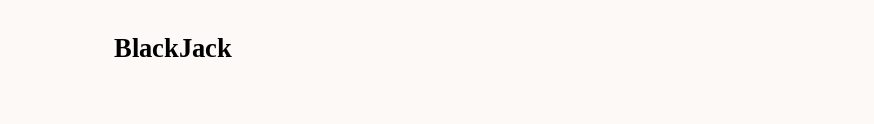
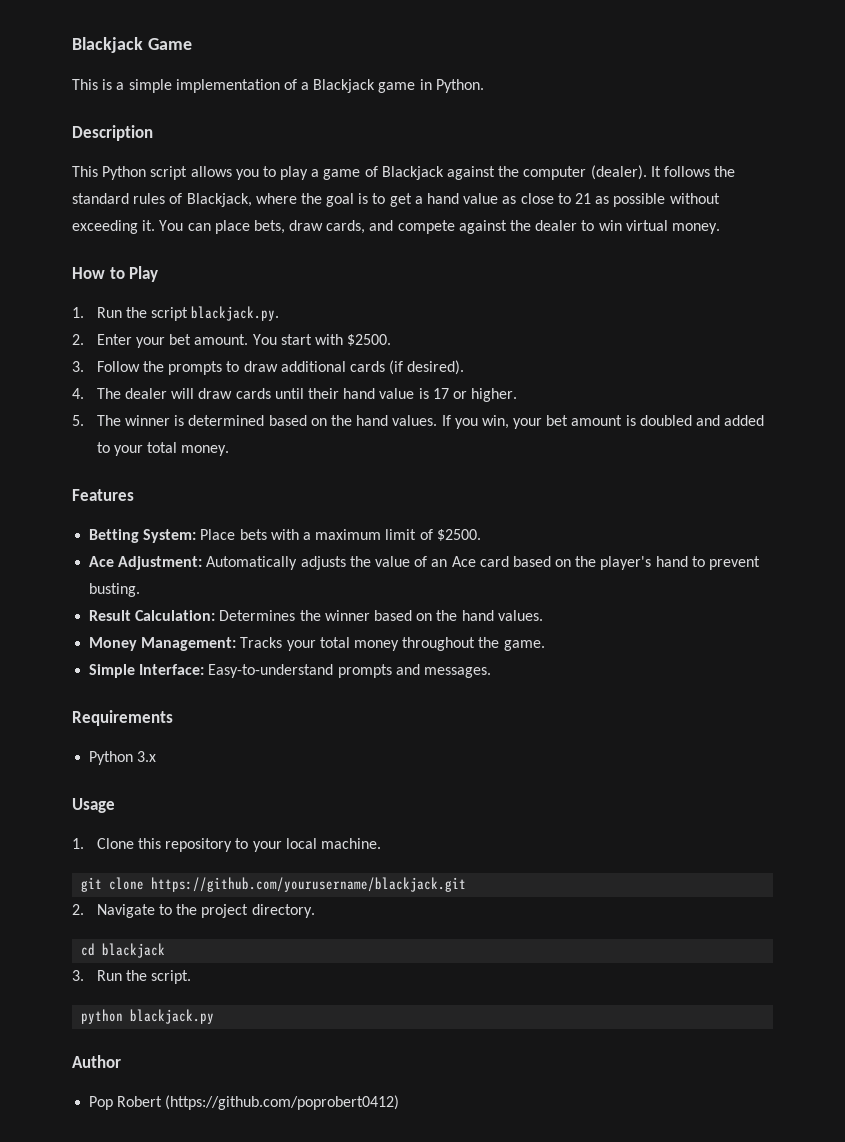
- BlackJack
+ Blackjack Game
+ This is a simple implementation of a Blackjack game in Python.
+ Description
+ This Python script allows you to play a game of Blackjack against the computer (dealer). It follows the standard rules of Blackjack, where the goal is to get a hand value as close to 21 as possible without exceeding it. You can place bets, draw cards, and compete against the dealer to win virtual money.
+ How to Play
+ 1. Run the script blackjack.py.
+ 2. Enter your bet amount. You start with $2500.
+ 3. Follow the prompts to draw additional cards (if desired).
+ 4. The dealer will draw cards until their hand value is 17 or higher.
+ 5. The winner is determined based on the hand values. If you win, your bet amount is doubled and added to your total money.
+ Features
+ Betting System: Place bets with a maximum limit of $2500.
+ Ace Adjustment: Automatically adjusts the value of an Ace card based on the player's hand to prevent busting.
+ Result Calculation: Determines the winner based on the hand values.
+ Money Management: Tracks your total money throughout the game.
+ Simple Interface: Easy-to-understand prompts and messages.
+ Requirements
+ Python 3.x
+ Usage
+ 1. Clone this repository to your local machine.
+ git clone https://github.com/yourusername/blackjack.git
+ 2. Navigate to the project directory.
+ cd blackjack
+ 3. Run the script.
+ python blackjack.py
+ Author
+ Pop Robert (https://github.com/poprobert0412)

